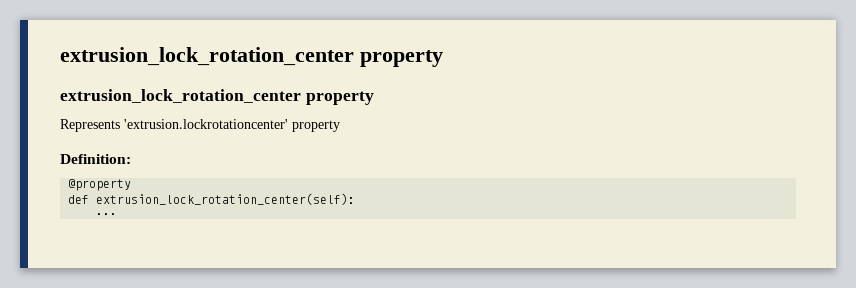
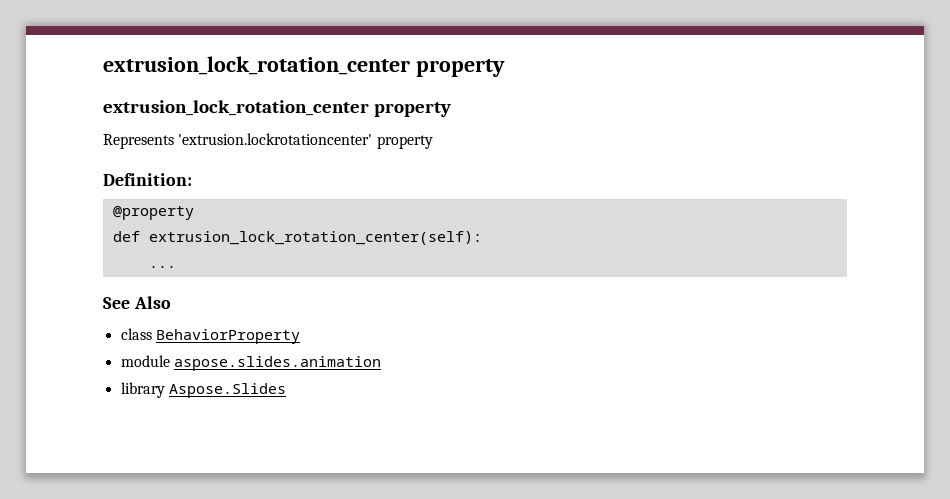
+ See Also
+ class BehaviorProperty
+ module aspose.slides.animation
+ library Aspose.Slides

